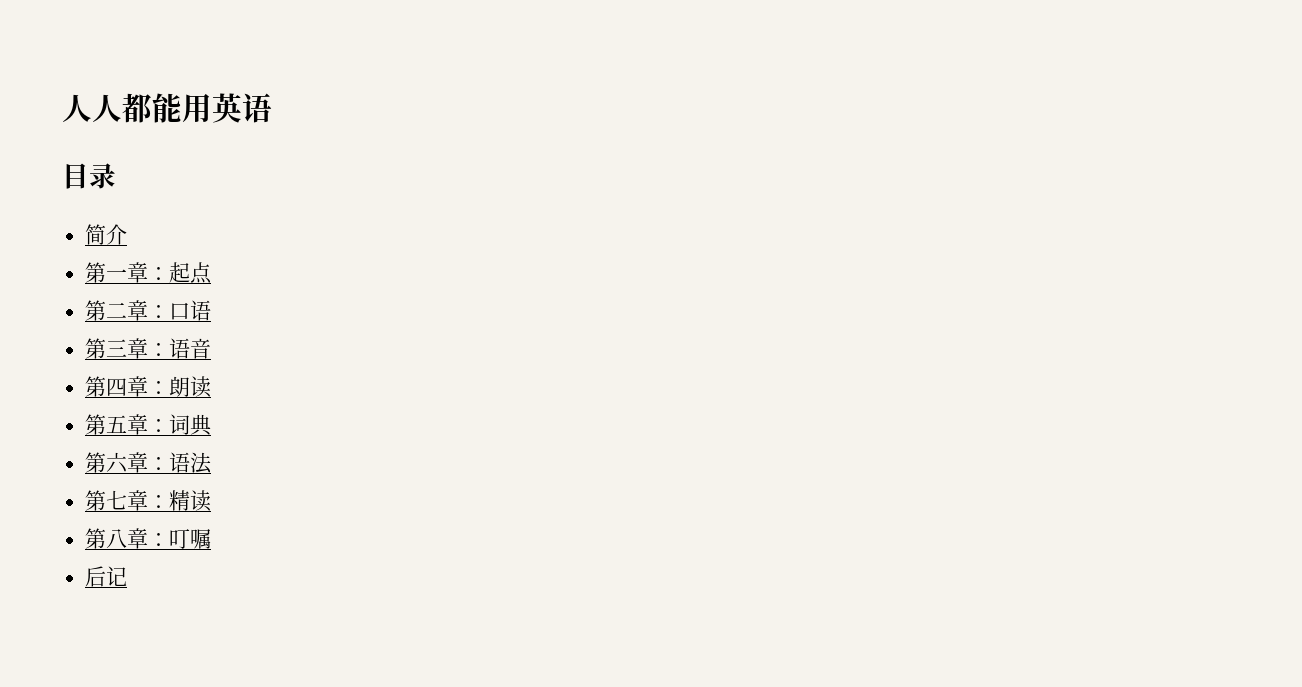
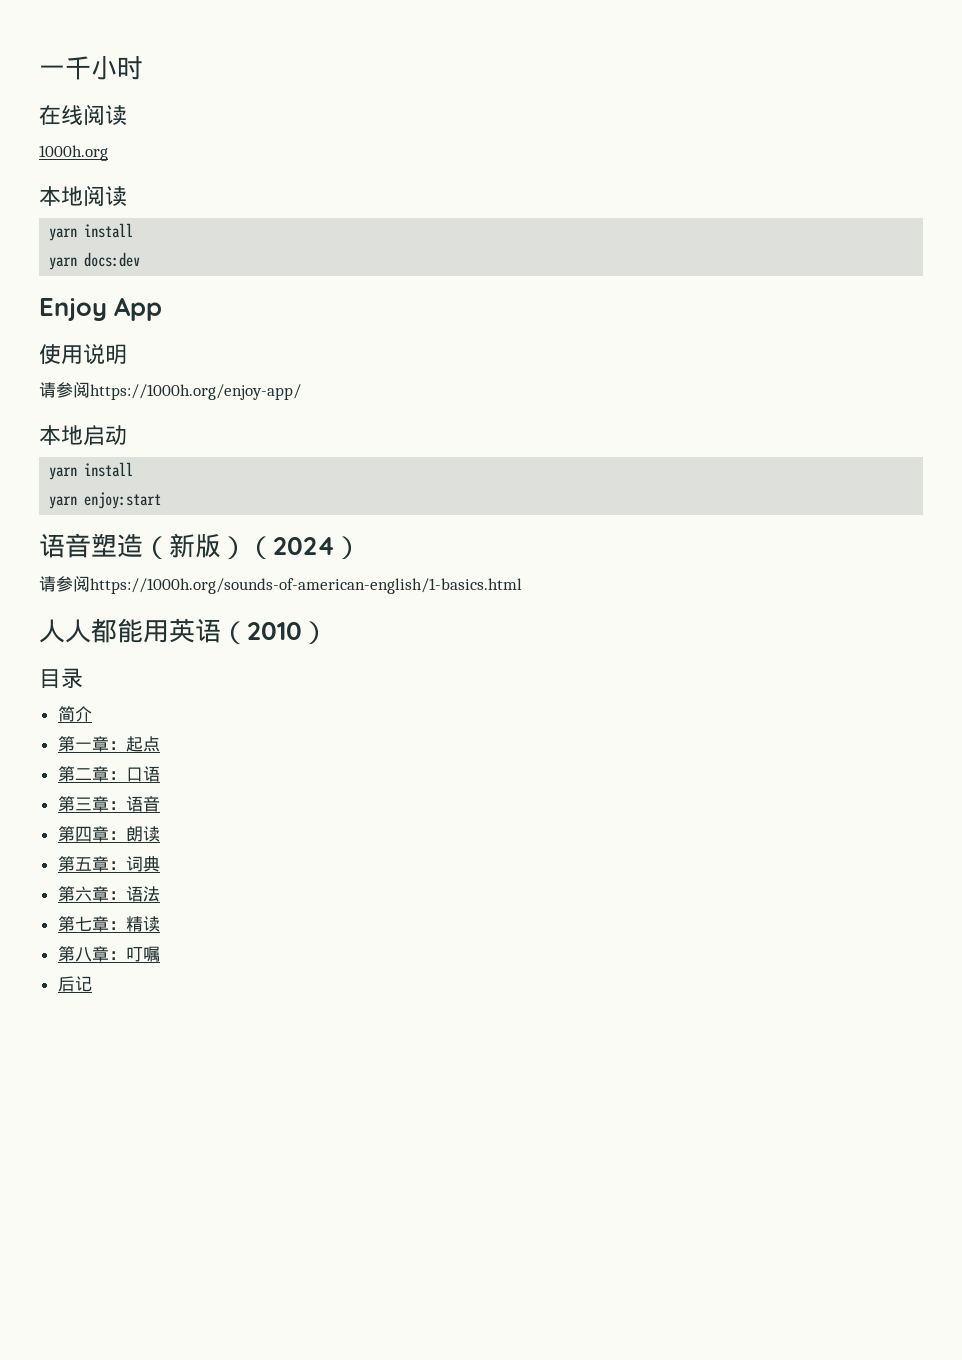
+ 一千小时
+ 在线阅读
+ 1000h.org
+ 本地阅读
+ yarn install
+ yarn docs:dev
+ Enjoy App
+ 使用说明
+ 请参阅https://1000h.org/enjoy-app/
+ 本地启动
+ yarn install
+ yarn enjoy:start
+ 语音塑造（新版）（2024）
+ 请参阅https://1000h.org/sounds-of-american-english/1-basics.html
- 人人都能用英语
+ 人人都能用英语（2010）

